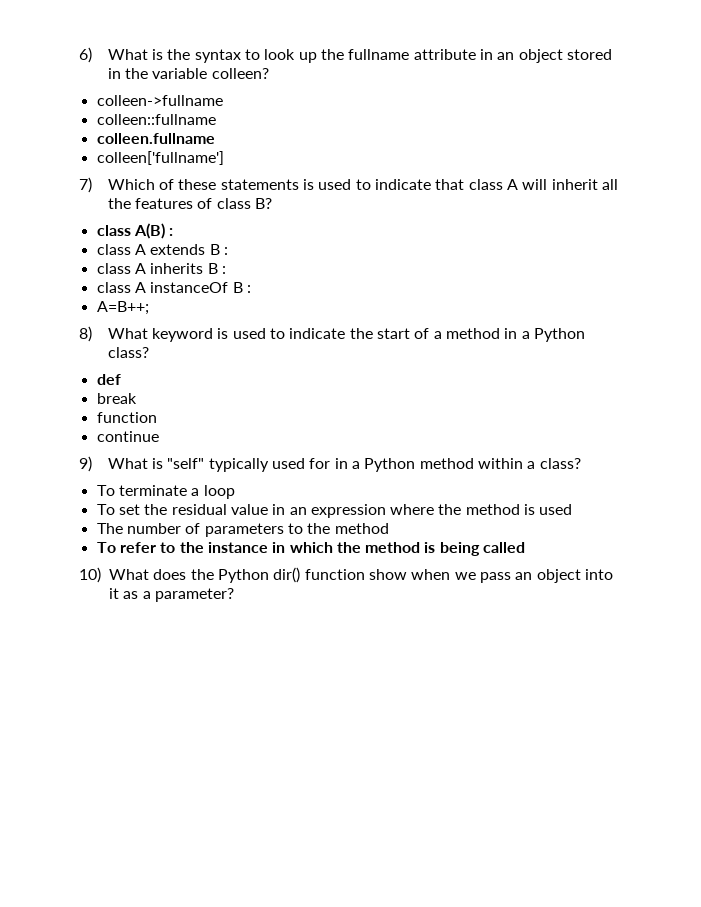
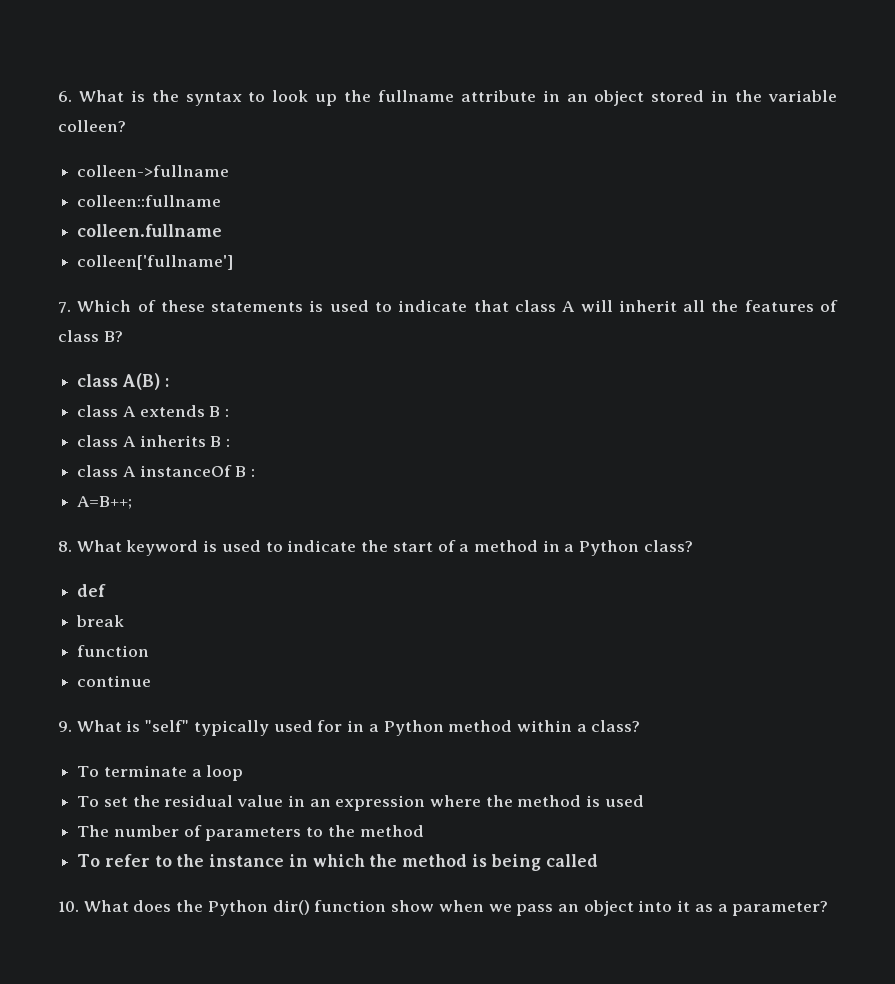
- 6) What is the syntax to look up the fullname attribute in an object stored in the variable colleen?
+ 6. What is the syntax to look up the fullname attribute in an object stored in the variable colleen?
- 7) Which of these statements is used to indicate that class A will inherit all the features of class B?
+ 7. Which of these statements is used to indicate that class A will inherit all the features of class B?
- 8) What keyword is used to indicate the start of a method in a Python class?
+ 8. What keyword is used to indicate the start of a method in a Python class?
- 9) What is "self" typically used for in a Python method within a class?
+ 9. What is "self" typically used for in a Python method within a class?
- 10) What does the Python dir() function show when we pass an object into it as a parameter?
+ 10. What does the Python dir() function show when we pass an object into it as a parameter?

